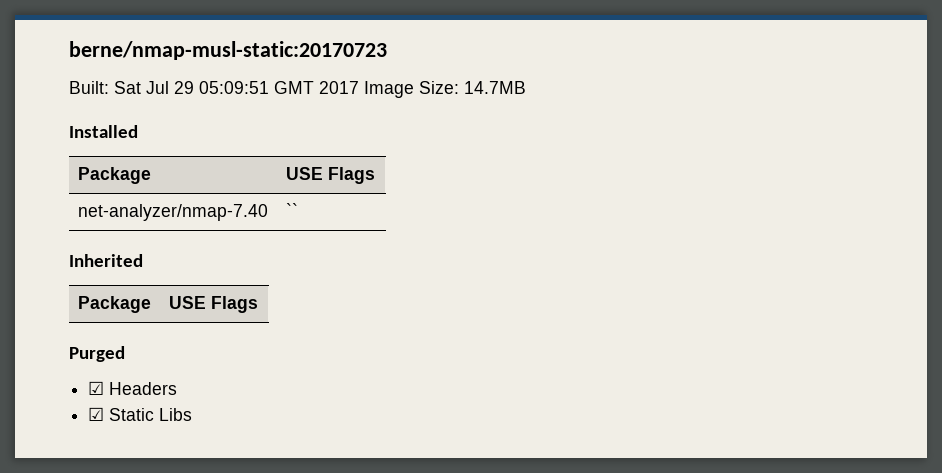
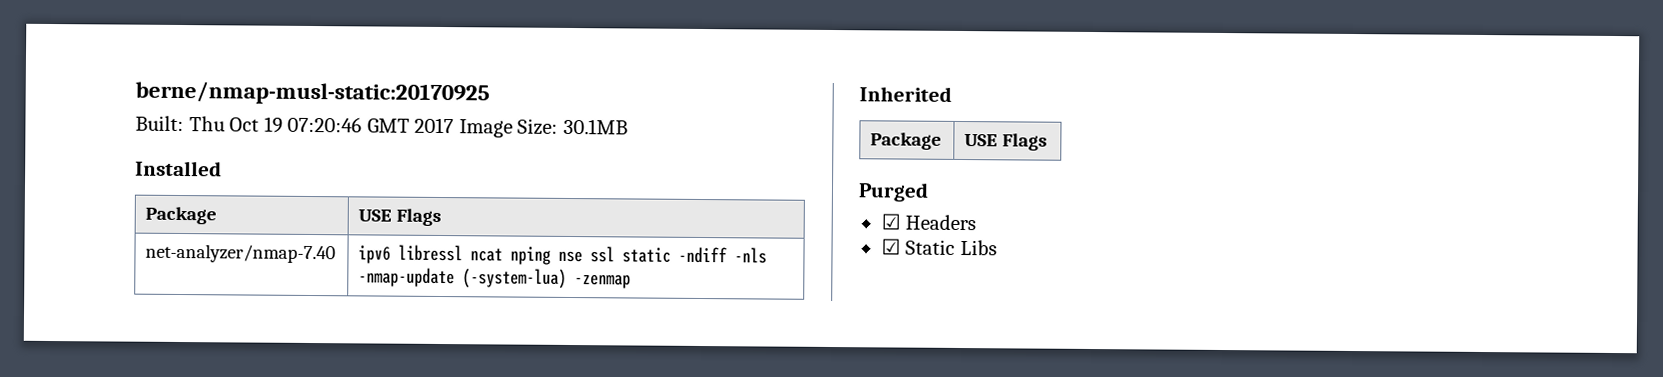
- berne/nmap-musl-static:20170723
+ berne/nmap-musl-static:20170925
- Built: Sat Jul 29 05:09:51 GMT 2017 Image Size: 14.7MB
+ Built: Thu Oct 19 07:20:46 GMT 2017 Image Size: 30.1MB
- net-analyzer/nmap-7.40 | ``
+ net-analyzer/nmap-7.40 | ipv6 libressl ncat nping nse ssl static -ndiff -nls -nmap-update (-system-lua) -zenmap

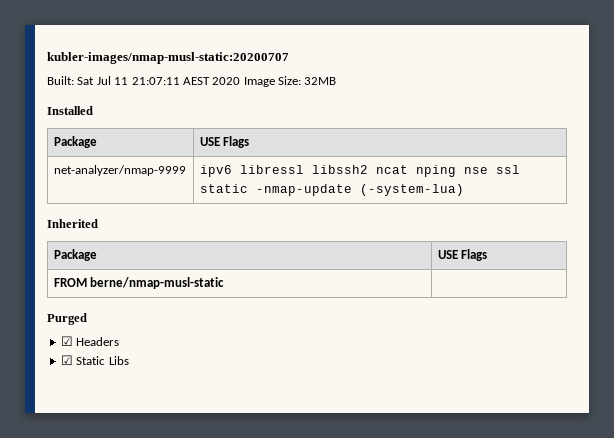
- berne/nmap-musl-static:20170925
+ kubler-images/nmap-musl-static:20200707
- Built: Thu Oct 19 07:20:46 GMT 2017 Image Size: 30.1MB
+ Built: Sat Jul 11 21:07:11 AEST 2020 Image Size: 32MB
- net-analyzer/nmap-7.40 | ipv6 libressl ncat nping nse ssl static -ndiff -nls -nmap-update (-system-lua) -zenmap
+ net-analyzer/nmap-9999 | ipv6 libressl libssh2 ncat nping nse ssl static -nmap-update (-system-lua)
+ FROM berne/nmap-musl-static |

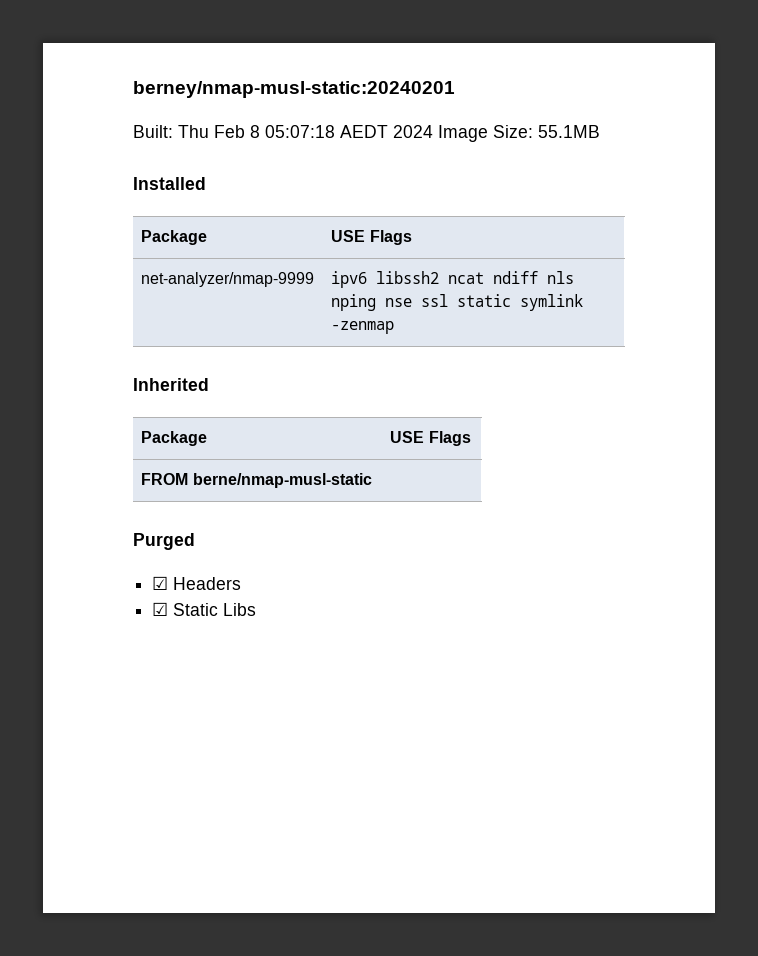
- kubler-images/nmap-musl-static:20200707
+ berney/nmap-musl-static:20240201
- Built: Sat Jul 11 21:07:11 AEST 2020 Image Size: 32MB
+ Built: Thu Feb 8 05:07:18 AEDT 2024 Image Size: 55.1MB
- net-analyzer/nmap-9999 | ipv6 libressl libssh2 ncat nping nse ssl static -nmap-update (-system-lua)
+ net-analyzer/nmap-9999 | ipv6 libssh2 ncat ndiff nls nping nse ssl static symlink -zenmap

